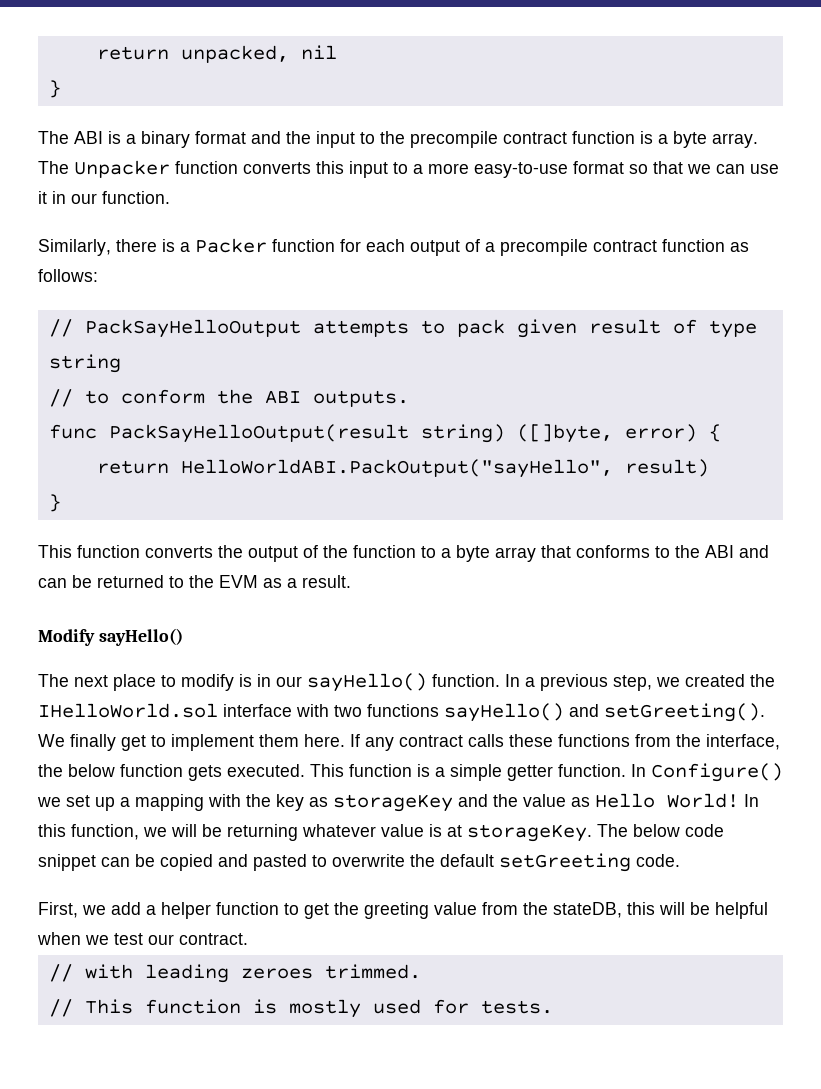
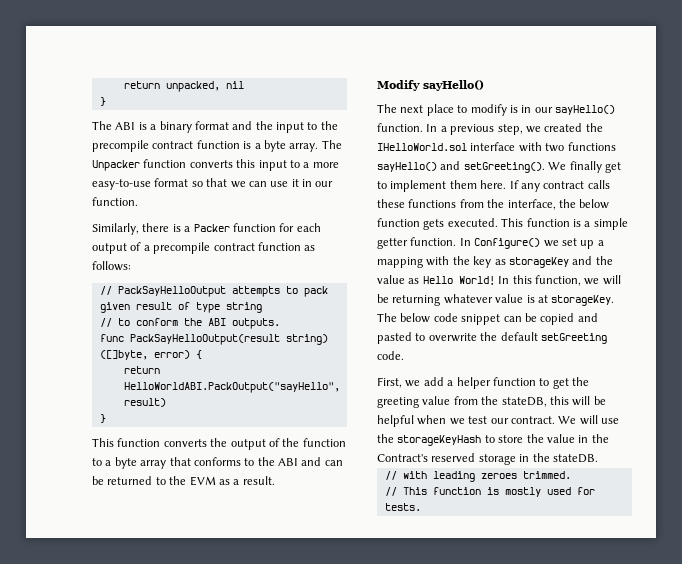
+ We will use the storageKeyHash to store the value in the Contract's reserved storage in the stateDB.

